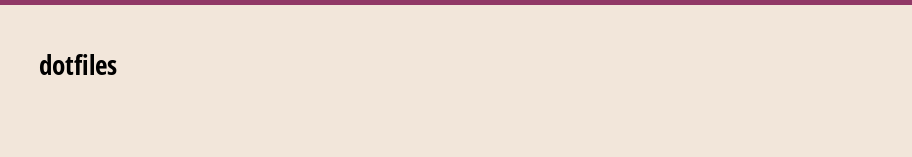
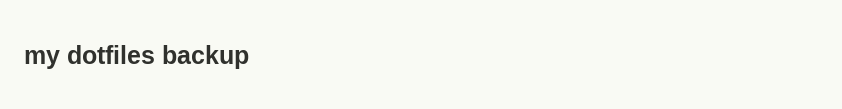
- dotfiles
+ my dotfiles backup

